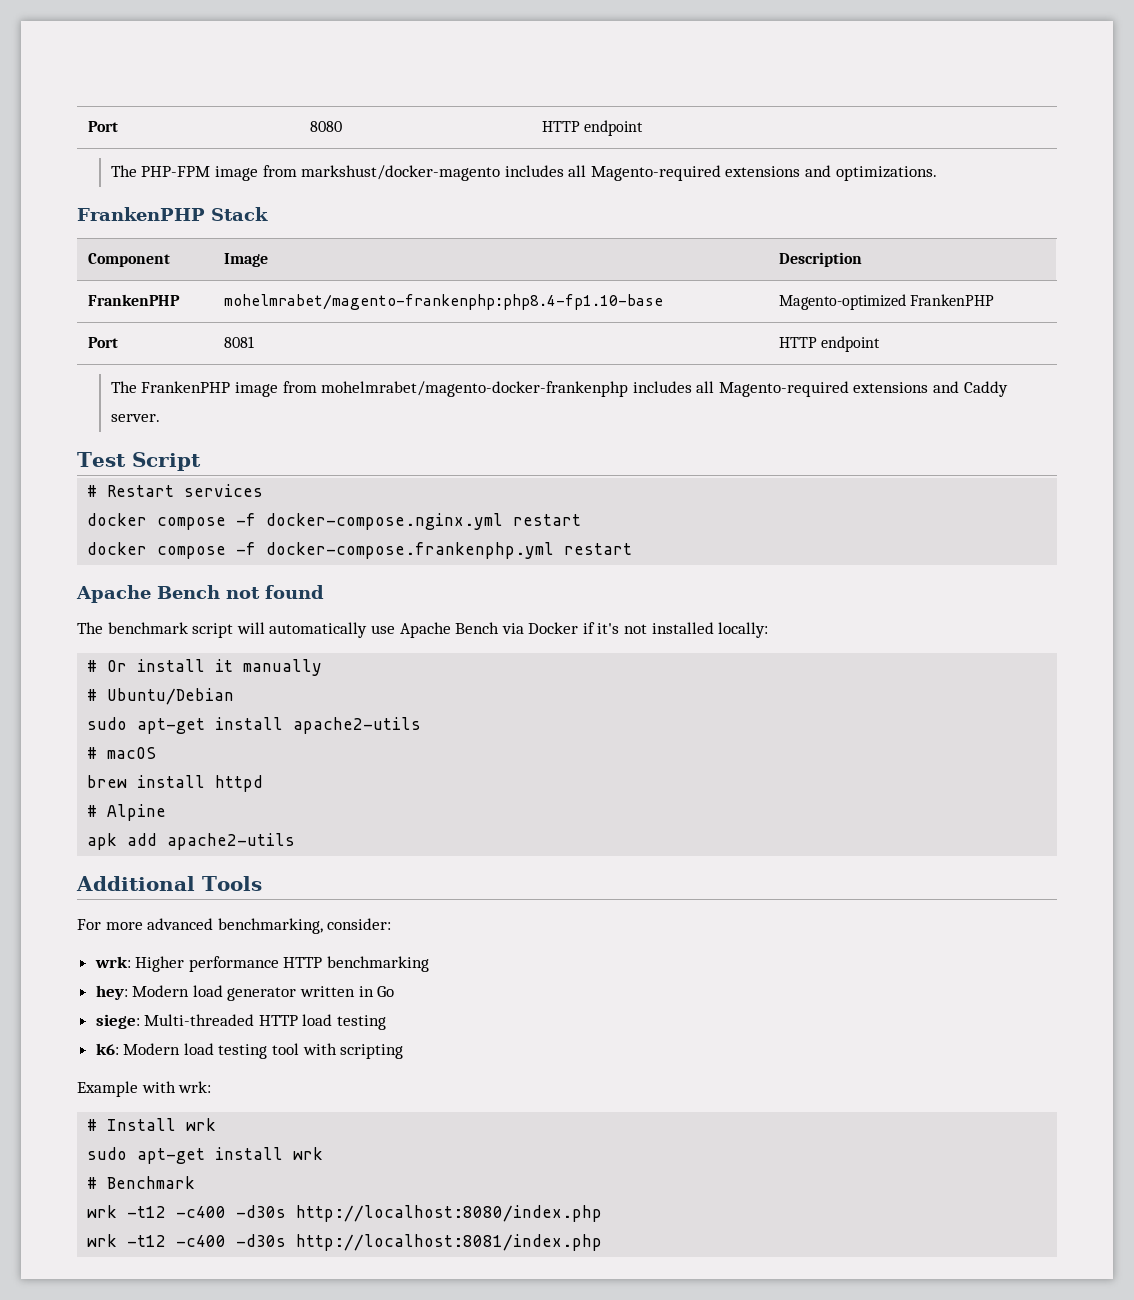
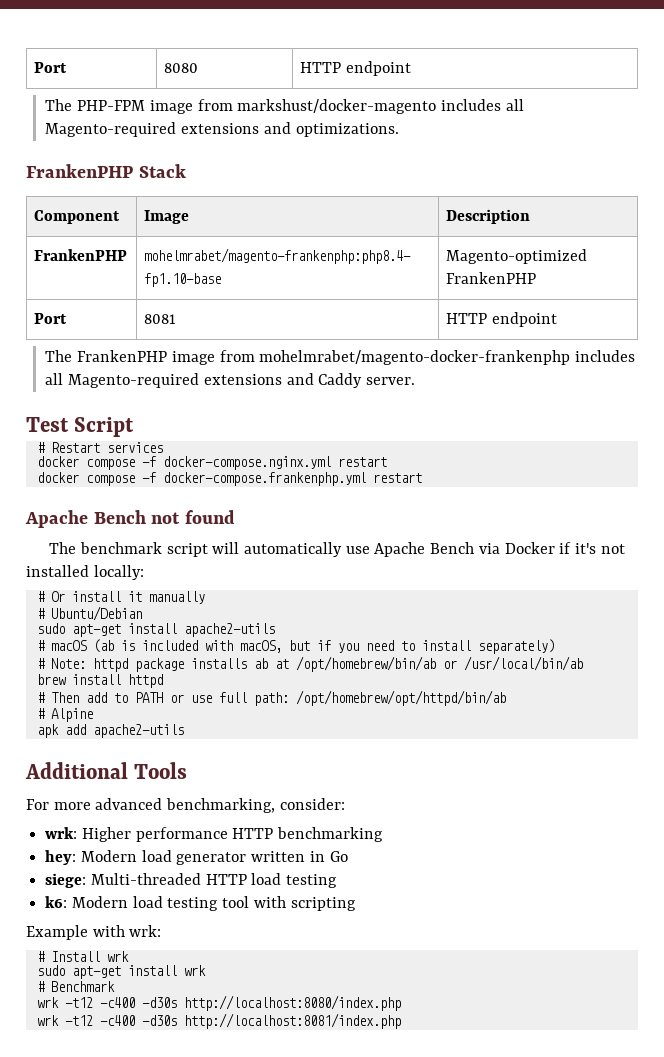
- # macOS
+ # macOS (ab is included with macOS, but if you need to install separately)
+ # Note: httpd package installs ab at /opt/homebrew/bin/ab or /usr/local/bin/ab
  brew install httpd
+ # Then add to PATH or use full path: /opt/homebrew/opt/httpd/bin/ab

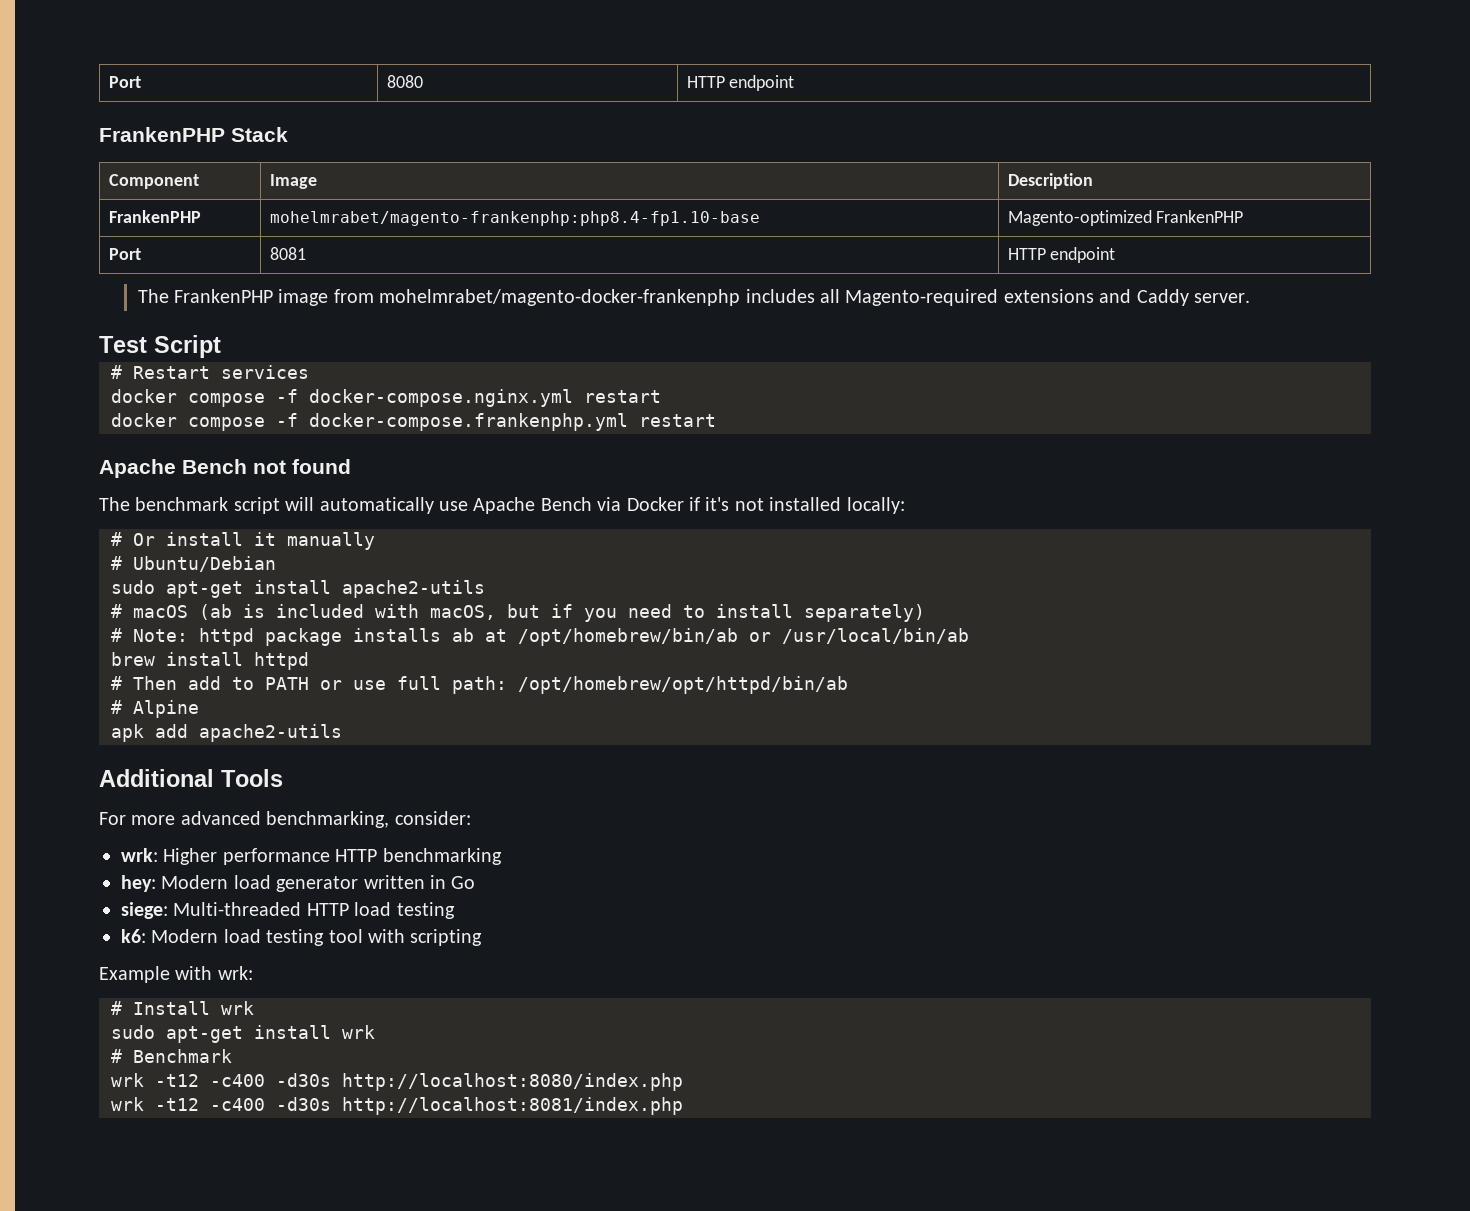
- The PHP-FPM image from markshust/docker-magento includes all Magento-required extensions and optimizations.

